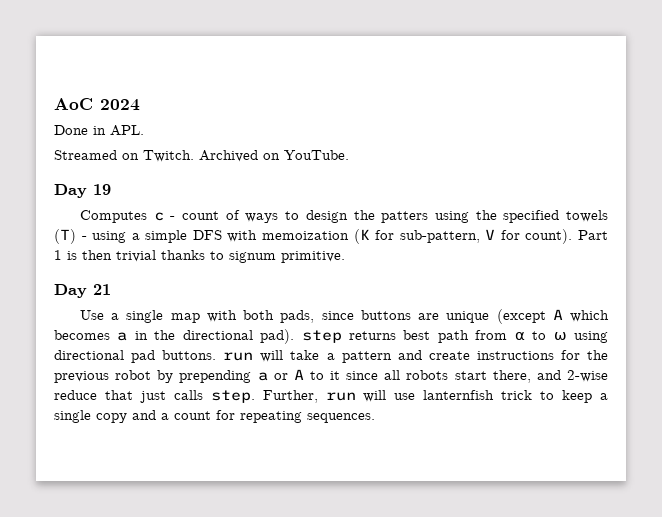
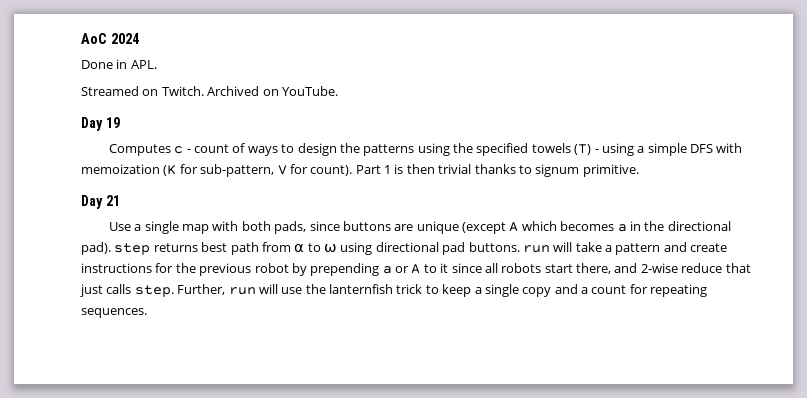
- Computes c - count of ways to design the patters using the specified towels (T) - using a simple DFS with memoization (K for sub-pattern, V for count).
+ Computes c - count of ways to design the patterns using the specified towels (T) - using a simple DFS with memoization (K for sub-pattern, V for count).
- Further, run will use lanternfish trick to keep a single copy and a count for repeating sequences.
+ Further, run will use the lanternfish trick to keep a single copy and a count for repeating sequences.

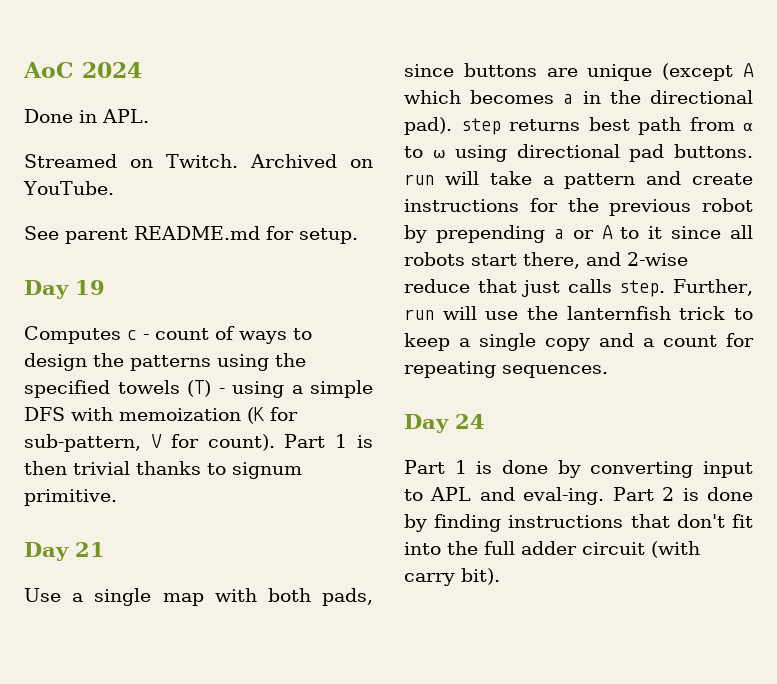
+ See parent README.md for setup.
+ Day 24
+ Part 1 is done by converting input to APL and eval-ing. Part 2 is done by finding instructions that don't fit into the full adder circuit (with carry bit).

